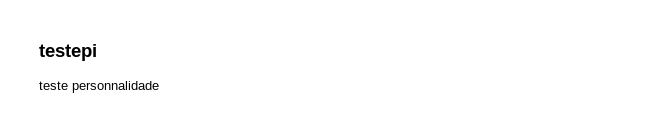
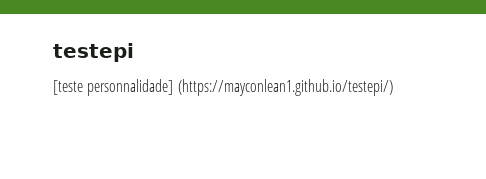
- teste personnalidade
+ [teste personnalidade] (https://mayconlean1.github.io/testepi/)

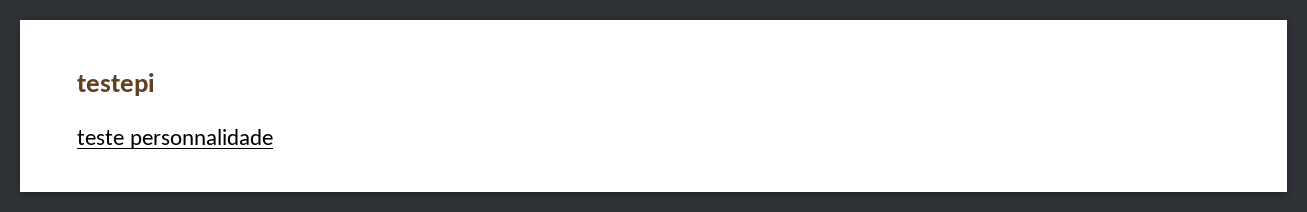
- [teste personnalidade] (https://mayconlean1.github.io/testepi/)
+ teste personnalidade

